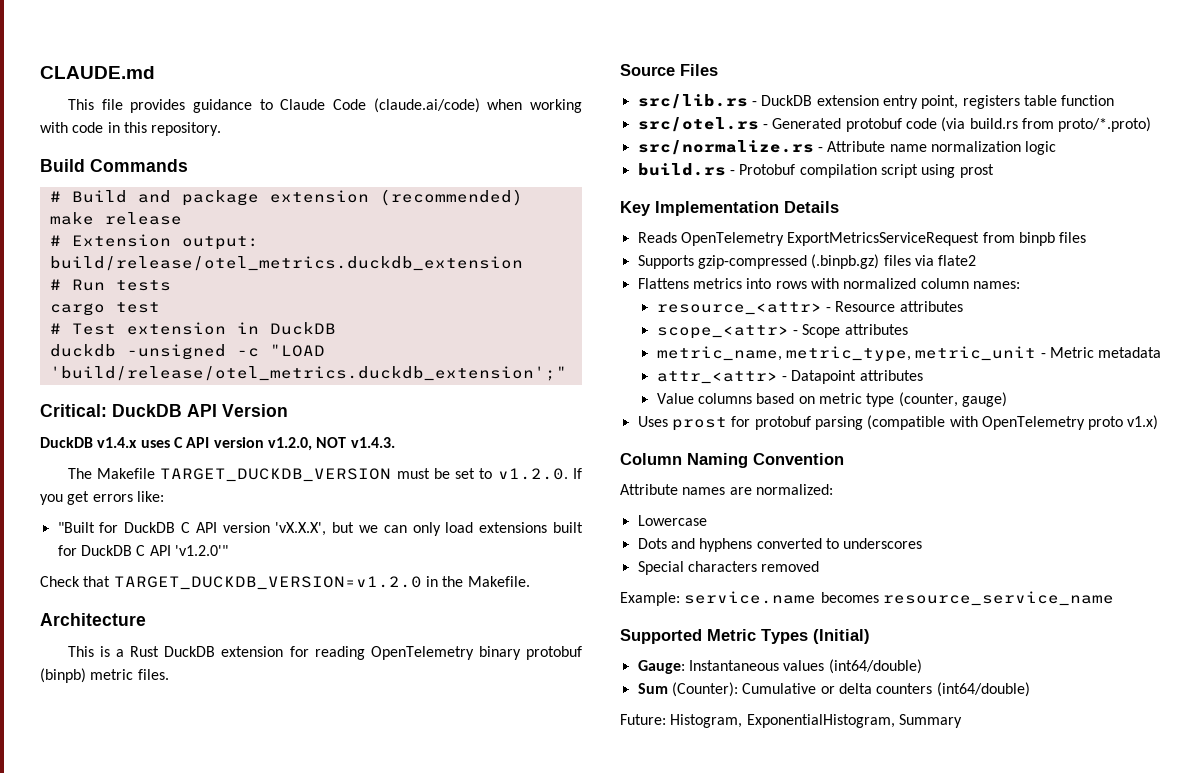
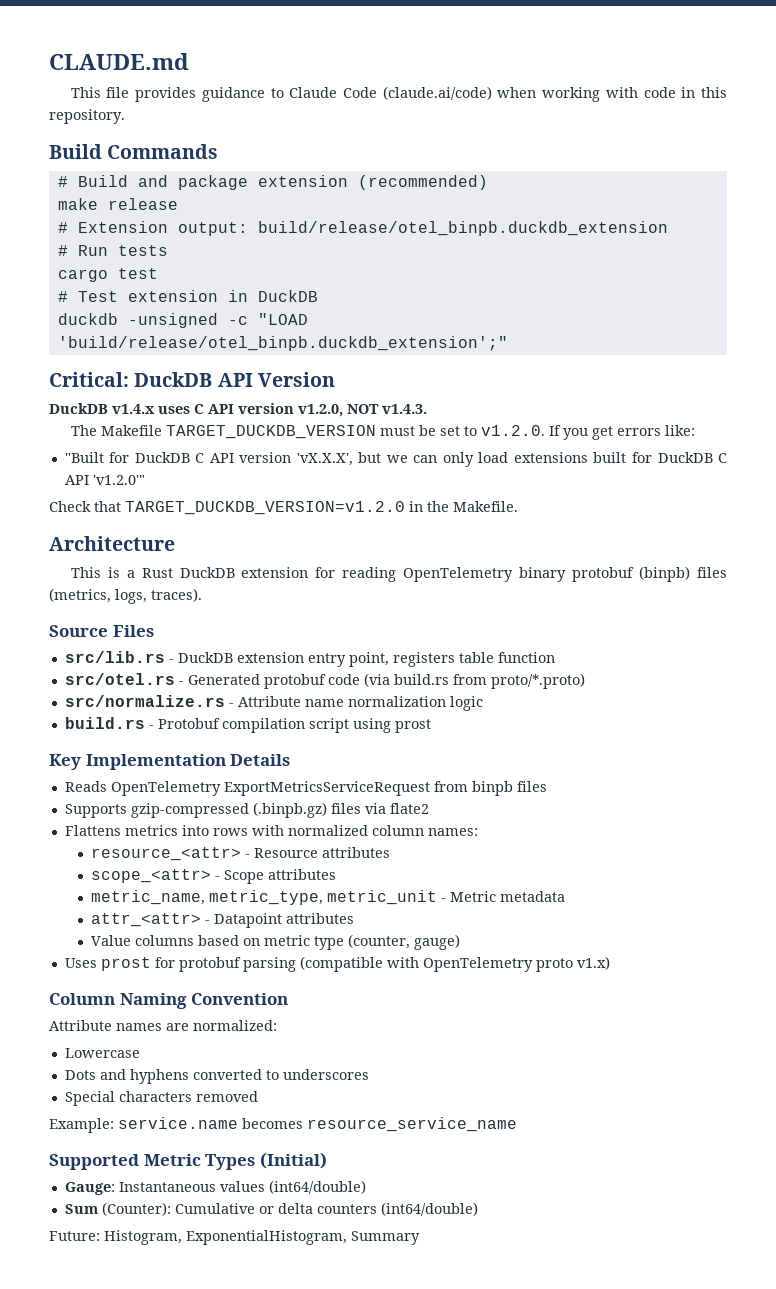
- # Extension output: build/release/otel_metrics.duckdb_extension
+ # Extension output: build/release/otel_binpb.duckdb_extension
- duckdb -unsigned -c "LOAD 'build/release/otel_metrics.duckdb_extension';"
+ duckdb -unsigned -c "LOAD 'build/release/otel_binpb.duckdb_extension';"
- This is a Rust DuckDB extension for reading OpenTelemetry binary protobuf (binpb) metric files.
+ This is a Rust DuckDB extension for reading OpenTelemetry binary protobuf (binpb) files (metrics, logs, traces).

